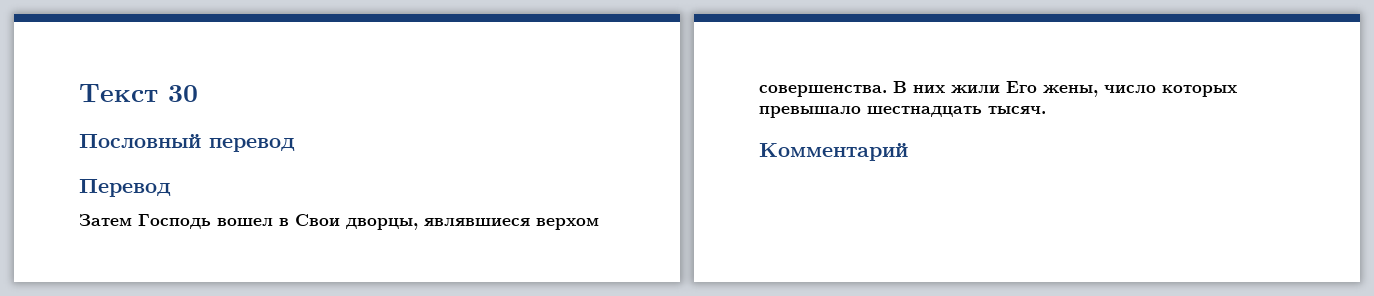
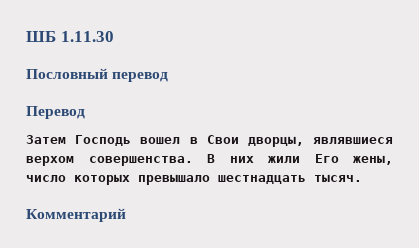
- Текст 30
+ ШБ 1.11.30

